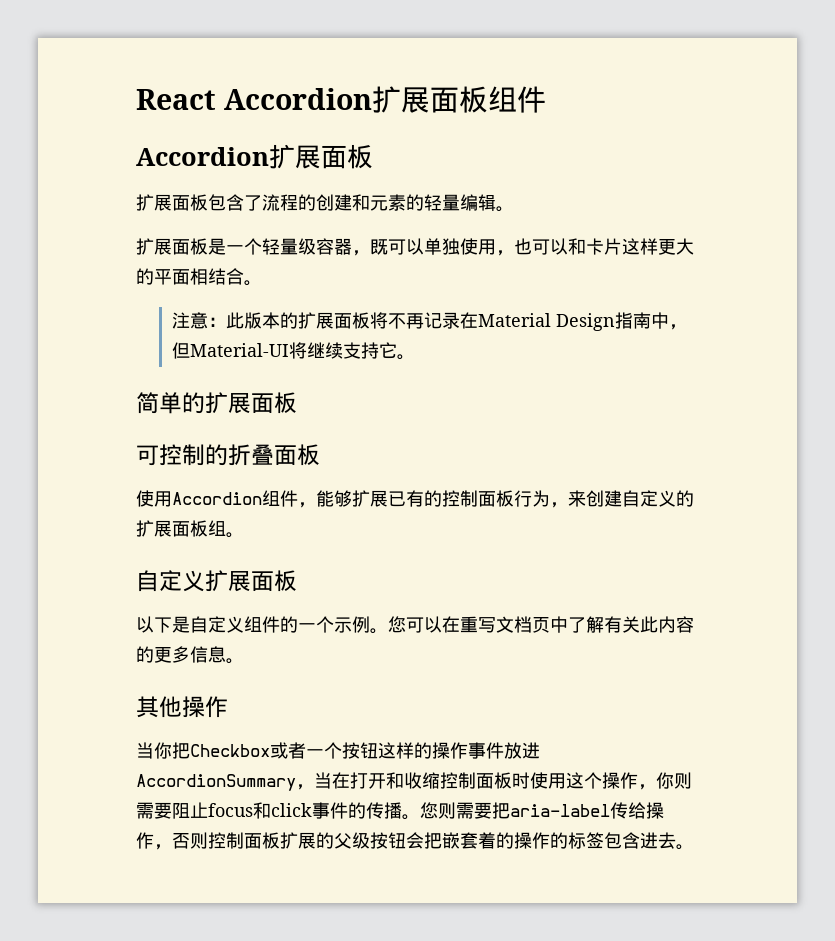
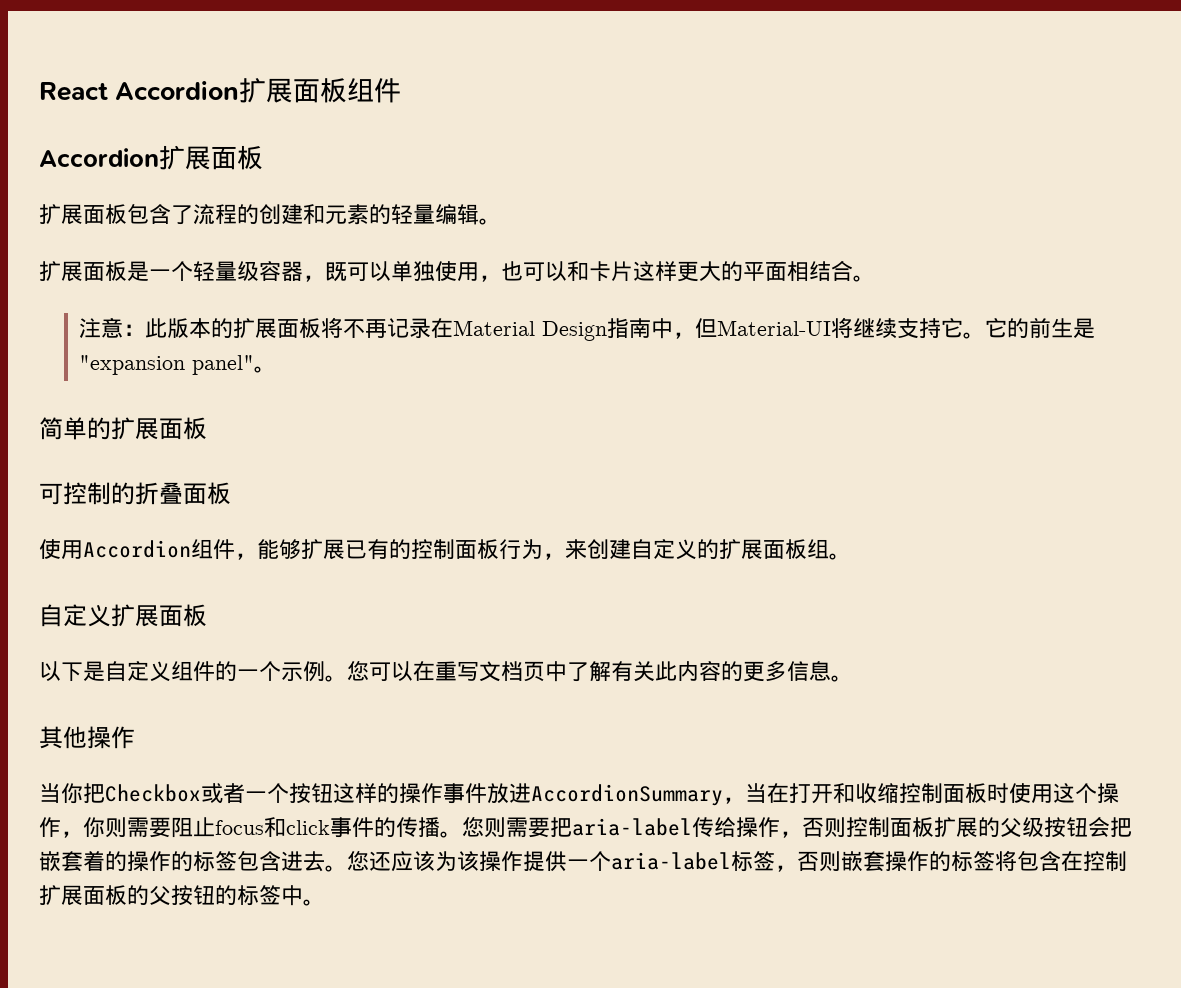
+ 它的前生是"expansion panel"。
+ 您还应该为该操作提供一个aria-label标签，否则嵌套操作的标签将包含在控制扩展面板的父按钮的标签中。

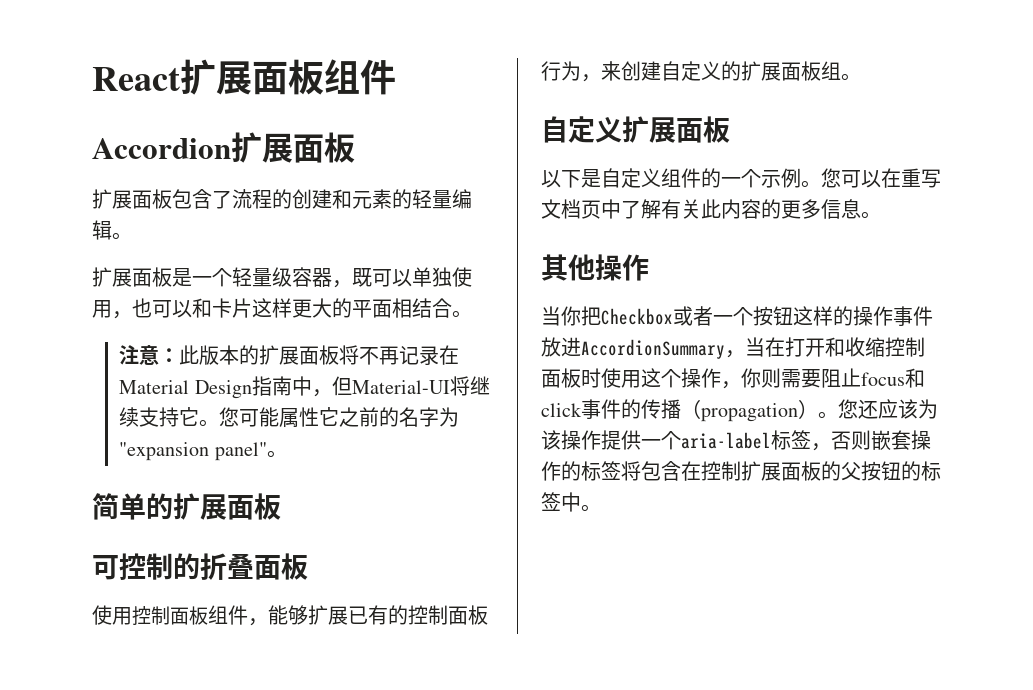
- React Accordion扩展面板组件
+ React扩展面板组件
- 它的前生是"expansion panel"。
+ 您可能属性它之前的名字为"expansion panel"。
- 使用Accordion组件，能够扩展已有的控制面板行为，来创建自定义的扩展面板组。
+ 使用控制面板组件，能够扩展已有的控制面板行为，来创建自定义的扩展面板组。
- 当你把Checkbox或者一个按钮这样的操作事件放进AccordionSummary，当在打开和收缩控制面板时使用这个操作，你则需要阻止focus和click事件的传播。您则需要把aria-label传给操作，否则控制面板扩展的父级按钮会把嵌套着的操作的标签包含进去。
+ 当你把Checkbox或者一个按钮这样的操作事件放进AccordionSummary，当在打开和收缩控制面板时使用这个操作，你则需要阻止focus和click事件的传播（propagation）。

